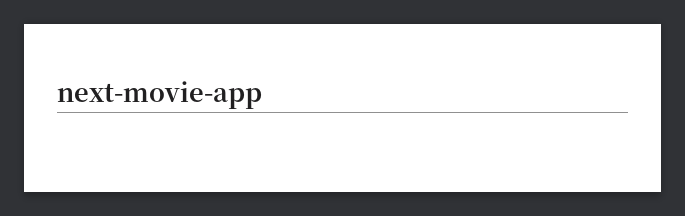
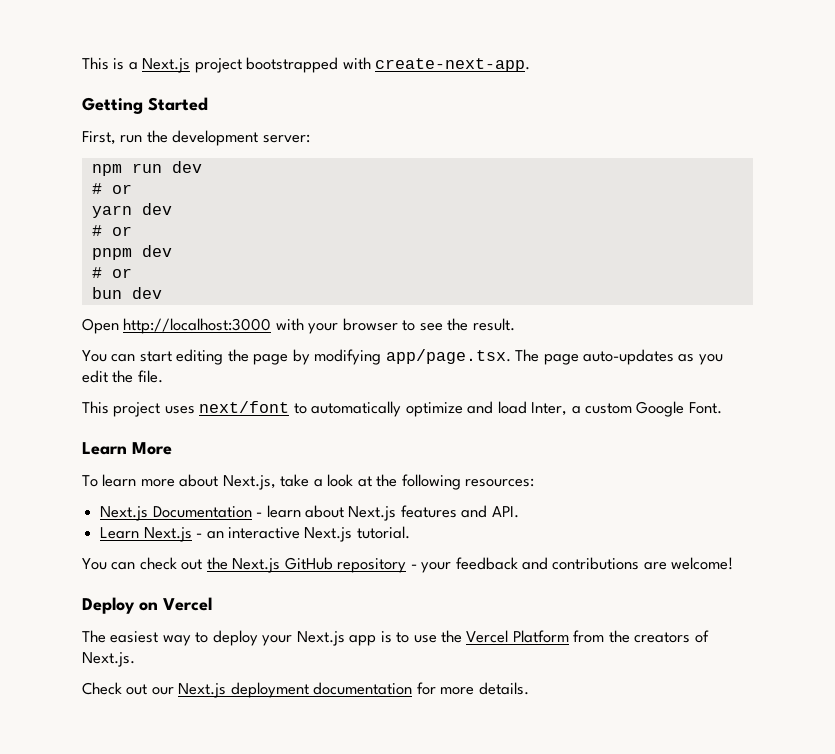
- next-movie-app
+ This is a Next.js project bootstrapped with create-next-app.
+ Getting Started
+ First, run the development server:
+ npm run dev
+ # or
+ yarn dev
+ # or
+ pnpm dev
+ # or
+ bun dev
+ Open http://localhost:3000 with your browser to see the result.
+ You can start editing the page by modifying app/page.tsx. The page auto-updates as you edit the file.
+ This project uses next/font to automatically optimize and load Inter, a custom Google Font.
+ Learn More
+ To learn more about Next.js, take a look at the following resources:
+ Next.js Documentation - learn about Next.js features and API.
+ Learn Next.js - an interactive Next.js tutorial.
+ You can check out the Next.js GitHub repository - your feedback and contributions are welcome!
+ Deploy on Vercel
+ The easiest way to deploy your Next.js app is to use the Vercel Platform from the creators of Next.js.
+ Check out our Next.js deployment documentation for more details.

